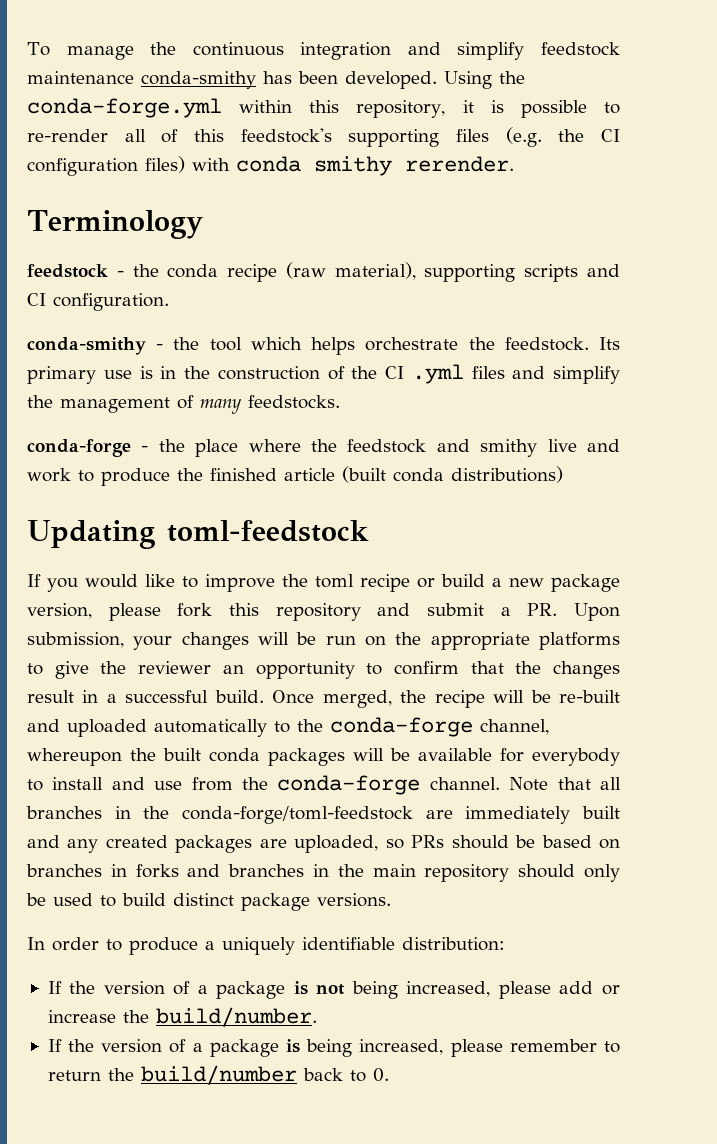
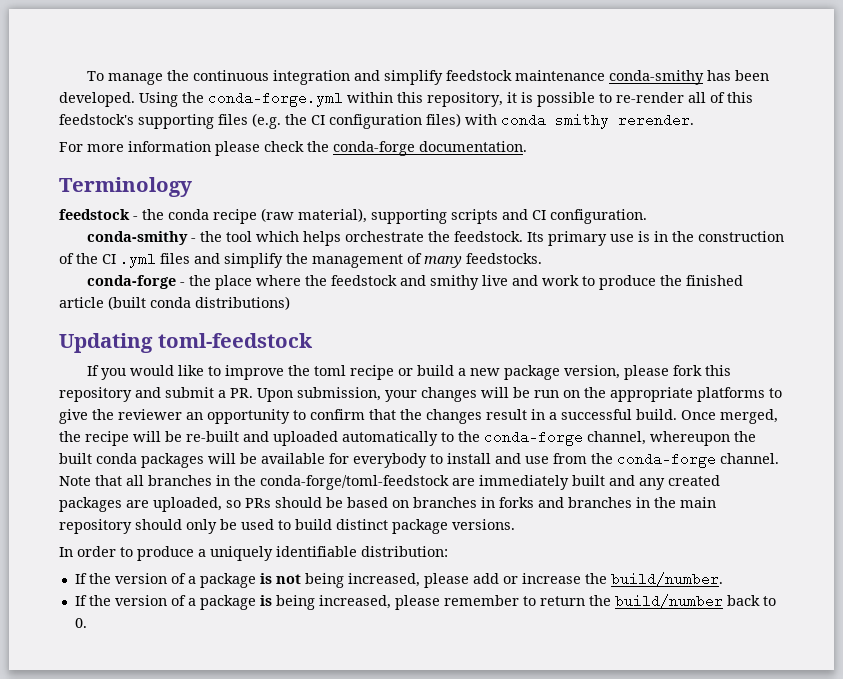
+ For more information please check the conda-forge documentation.

